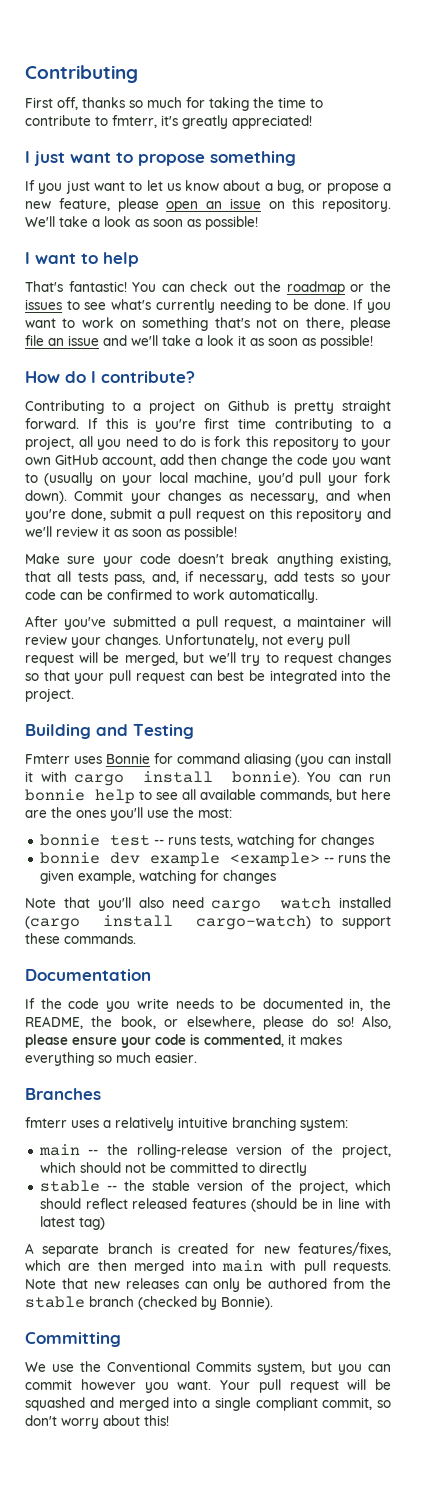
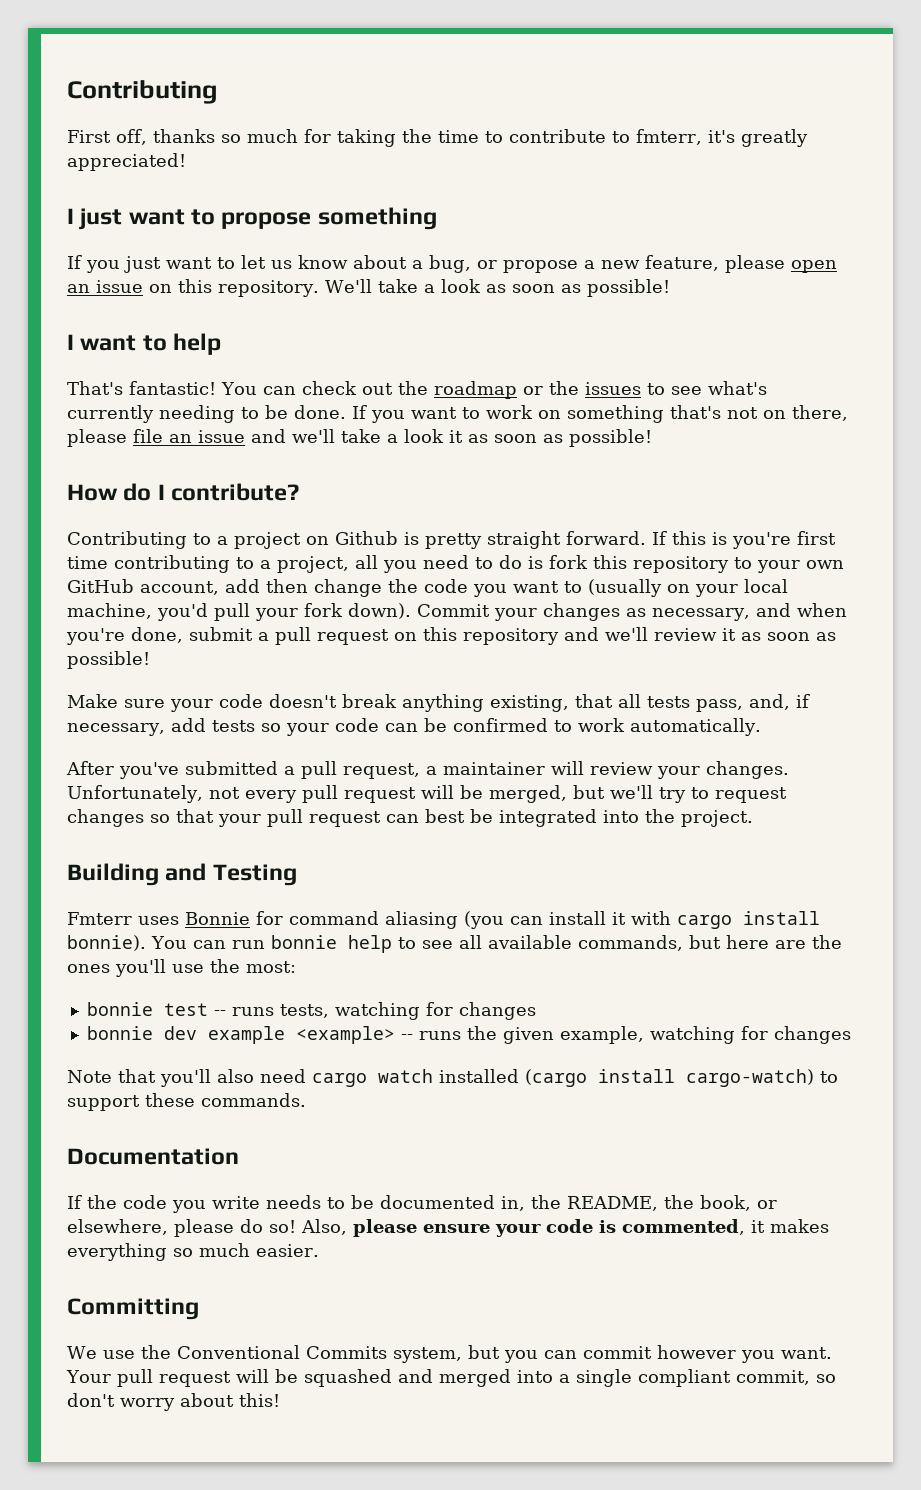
- Branches
- fmterr uses a relatively intuitive branching system:
- main -- the rolling-release version of the project, which should not be committed to directly
- stable -- the stable version of the project, which should reflect released features (should be in line with latest tag)
- A separate branch is created for new features/fixes, which are then merged into main with pull requests. Note that new releases can only be authored from the stable branch (checked by Bonnie).

